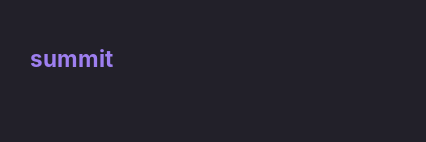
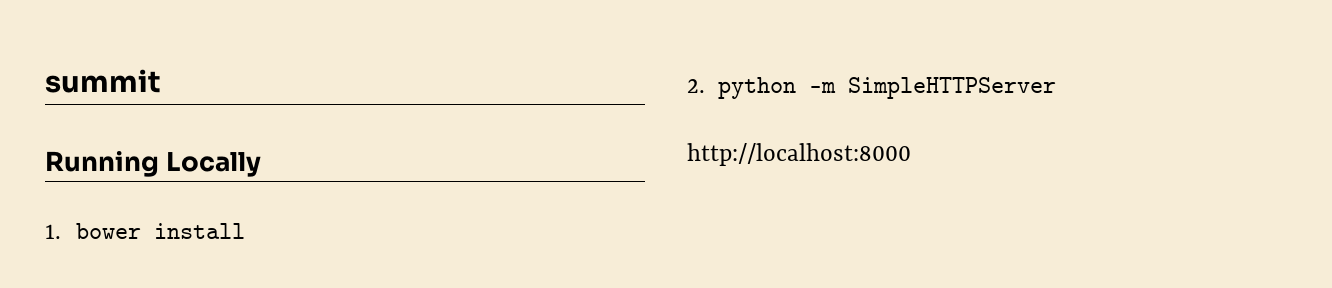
+ Running Locally
+ 1. bower install
+ 2. python -m SimpleHTTPServer
+ http://localhost:8000

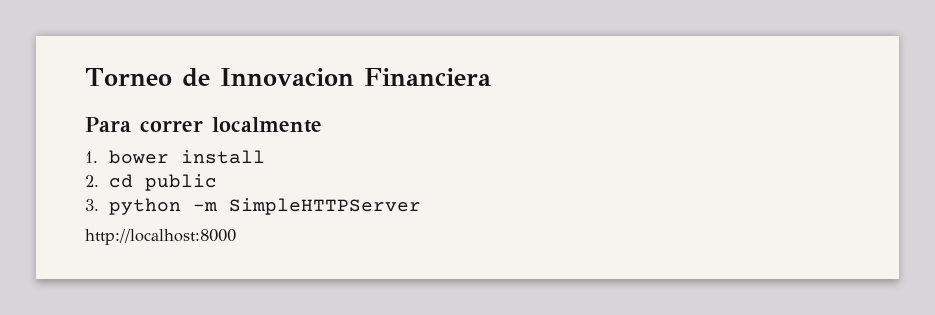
- summit
- Running Locally
+ Torneo de Innovacion Financiera
+ Para correr localmente
- 2. python -m SimpleHTTPServer
+ 2. cd public
+ 3. python -m SimpleHTTPServer

